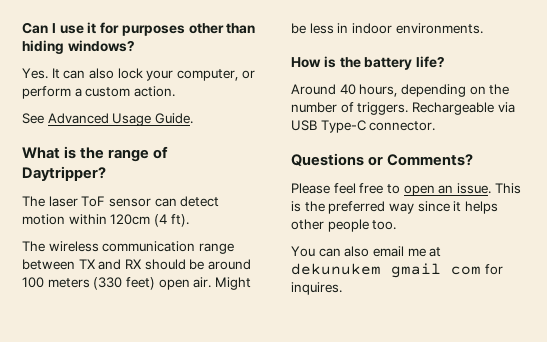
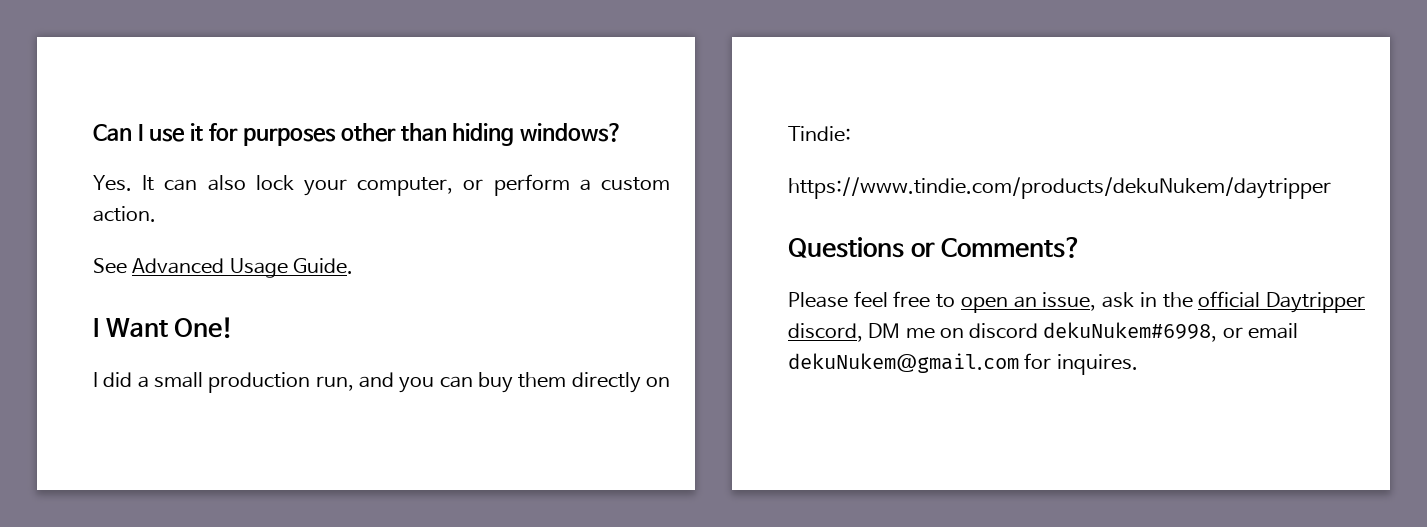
- What is the range of Daytripper?
- The laser ToF sensor can detect motion within 120cm (4 ft).
- The wireless communication range between TX and RX should be around 100 meters (330 feet) open air. Might be less in indoor environments.
- How is the battery life?
- Around 40 hours, depending on the number of triggers. Rechargeable via USB Type-C connector.
+ I Want One!
+ I did a small production run, and you can buy them directly on Tindie:
+ https://www.tindie.com/products/dekuNukem/daytripper
- Please feel free to open an issue. This is the preferred way since it helps other people too.
- You can also email me at dekunukem gmail com for inquires.
+ Please feel free to open an issue, ask in the official Daytripper discord, DM me on discord dekuNukem#6998, or email dekuNukem@gmail.com for inquires.

